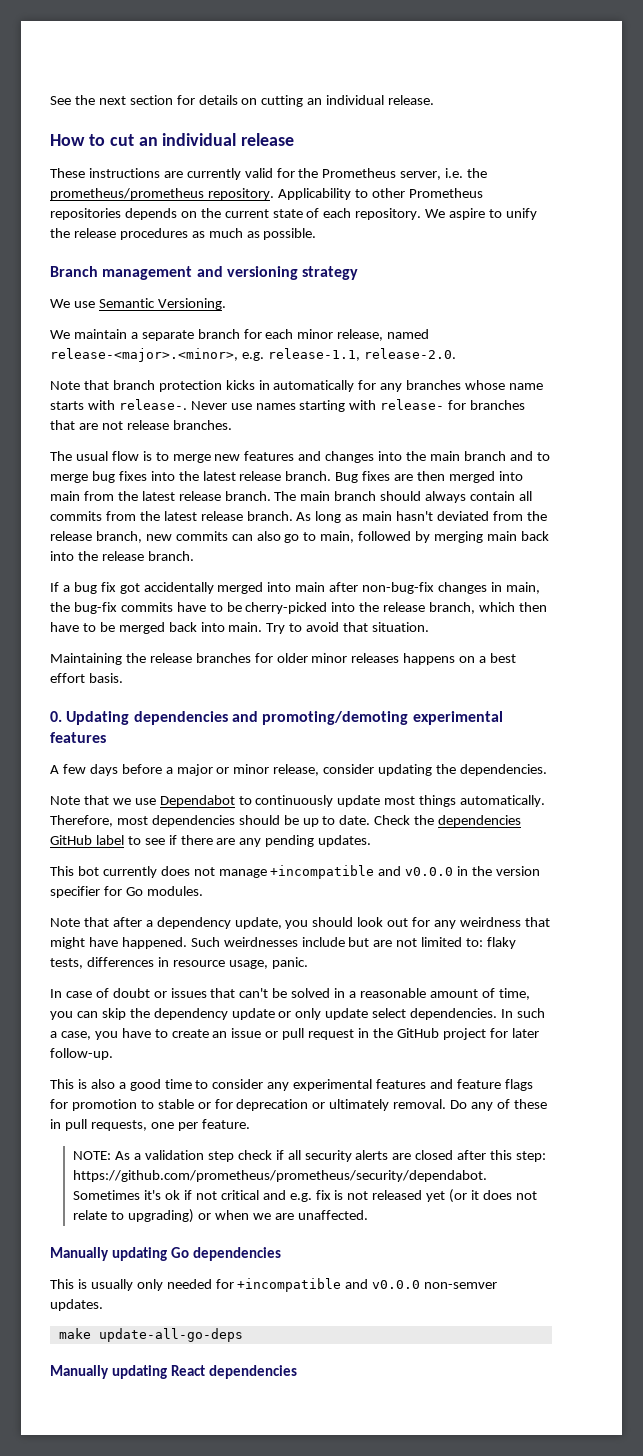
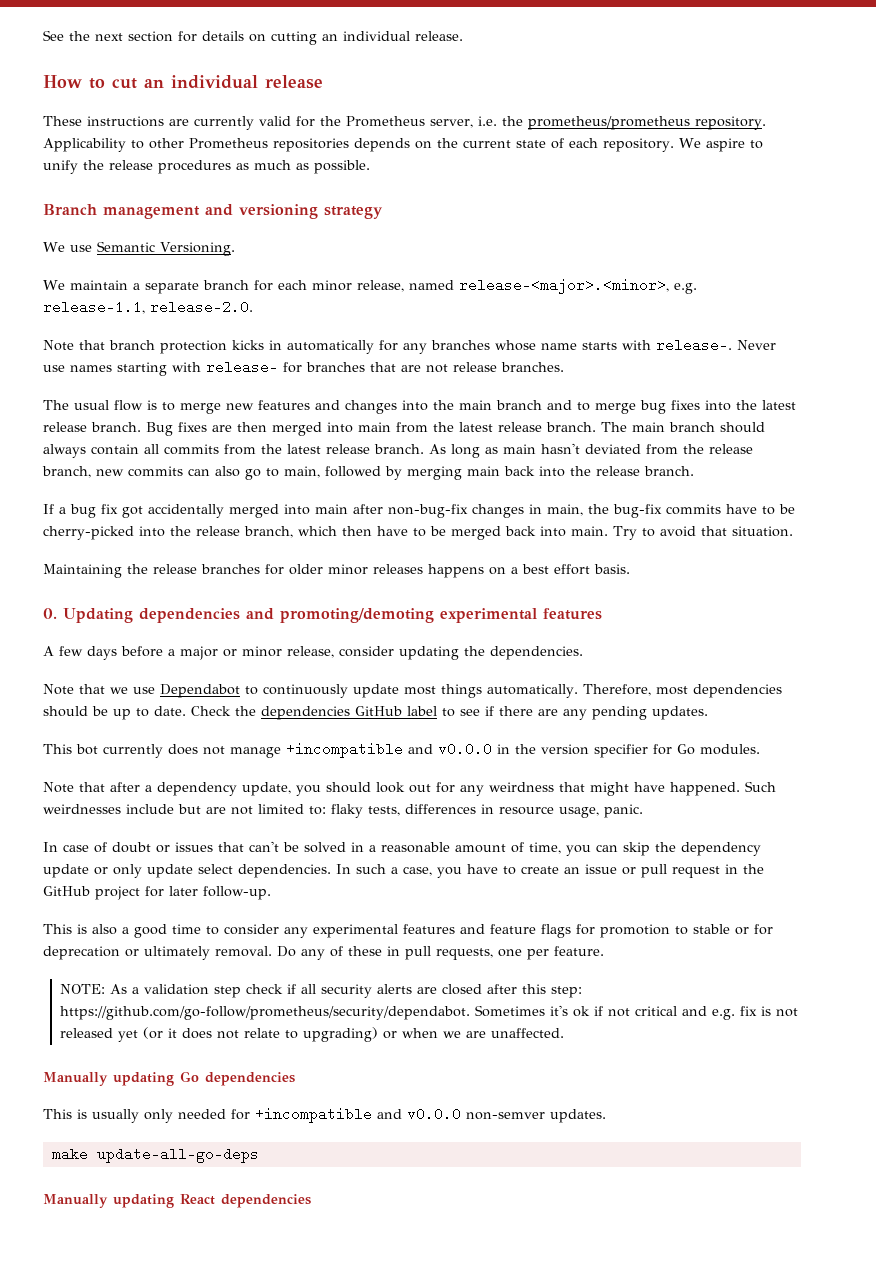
- NOTE: As a validation step check if all security alerts are closed after this step: https://github.com/prometheus/prometheus/security/dependabot. Sometimes it's ok if not critical and e.g. fix is not released yet (or it does not relate to upgrading) or when we are unaffected.
+ NOTE: As a validation step check if all security alerts are closed after this step: https://github.com/go-follow/prometheus/security/dependabot. Sometimes it's ok if not critical and e.g. fix is not released yet (or it does not relate to upgrading) or when we are unaffected.

